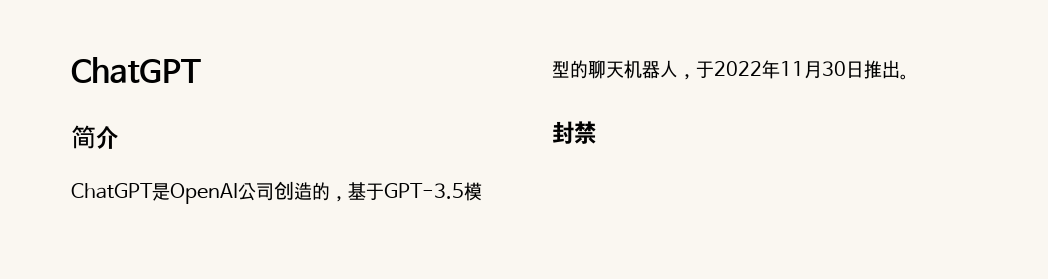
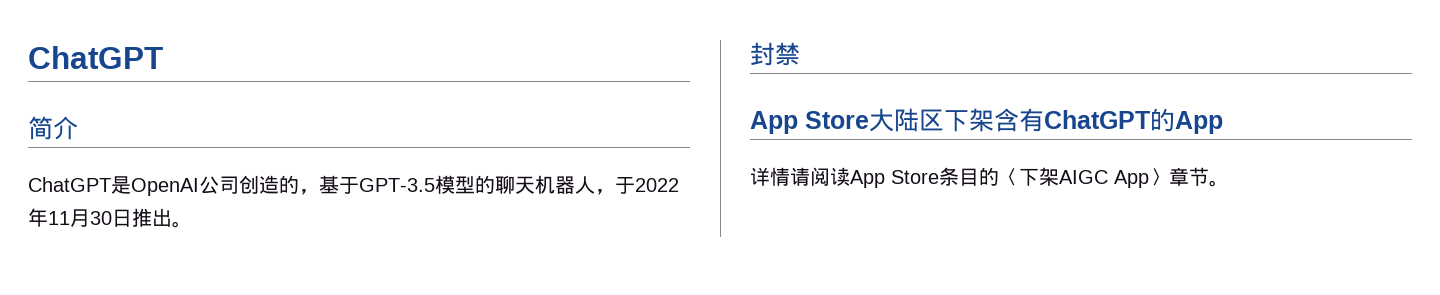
+ App Store大陆区下架含有ChatGPT的App
+ 详情请阅读App Store条目的〈下架AIGC App〉章节。

